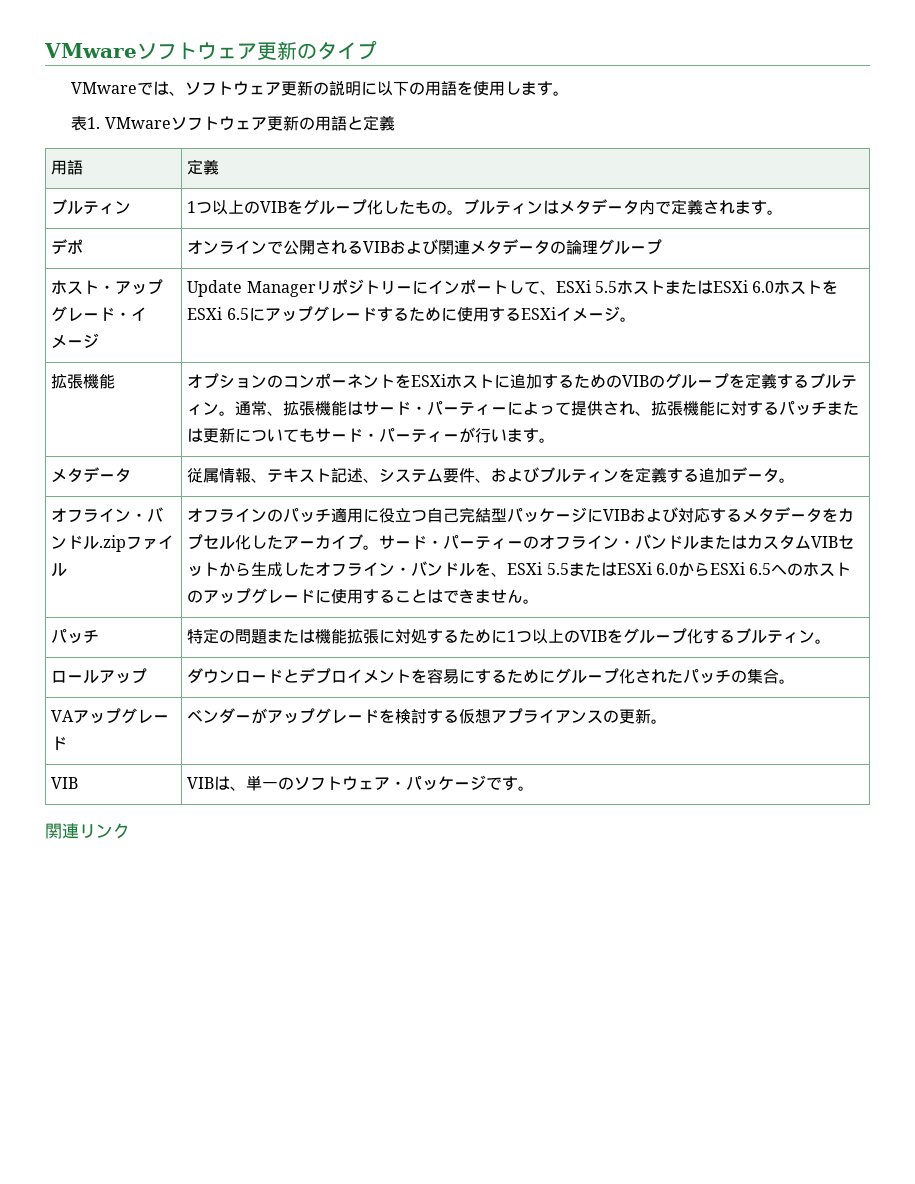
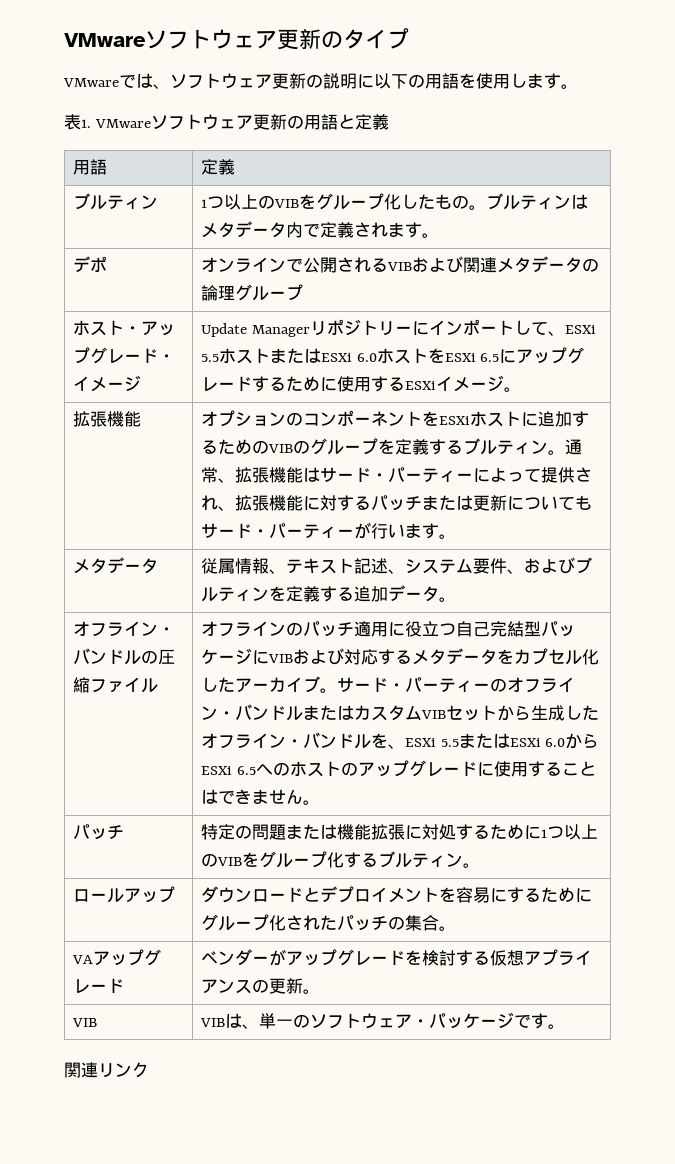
- オフライン・バンドル.zipファイル
+ オフライン・バンドルの圧縮ファイル

